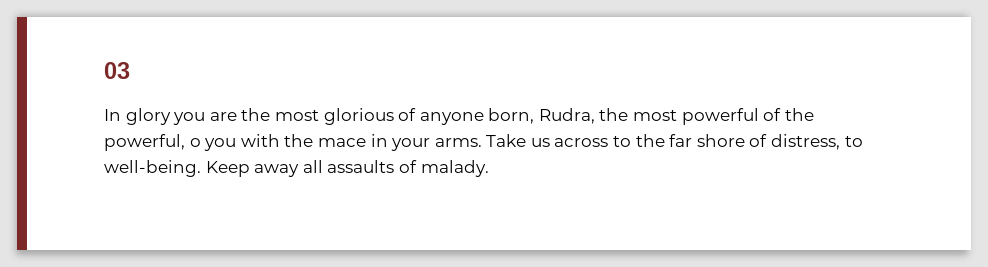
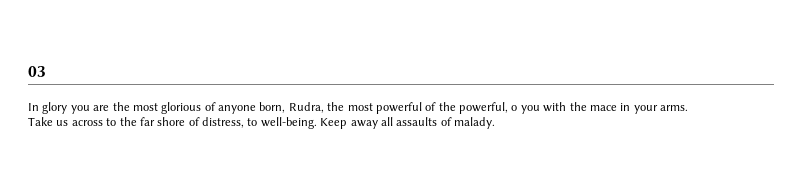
- In glory you are the most glorious of anyone born, Rudra, the most powerful of the powerful, o you with the mace in your arms. Take us across to the far shore of distress, to well-being.
+ In glory you are the most glorious of anyone born, Rudra, the most powerful of the powerful, o you with the mace in your arms.
+ Take us across to the far shore of distress, to well-being.

